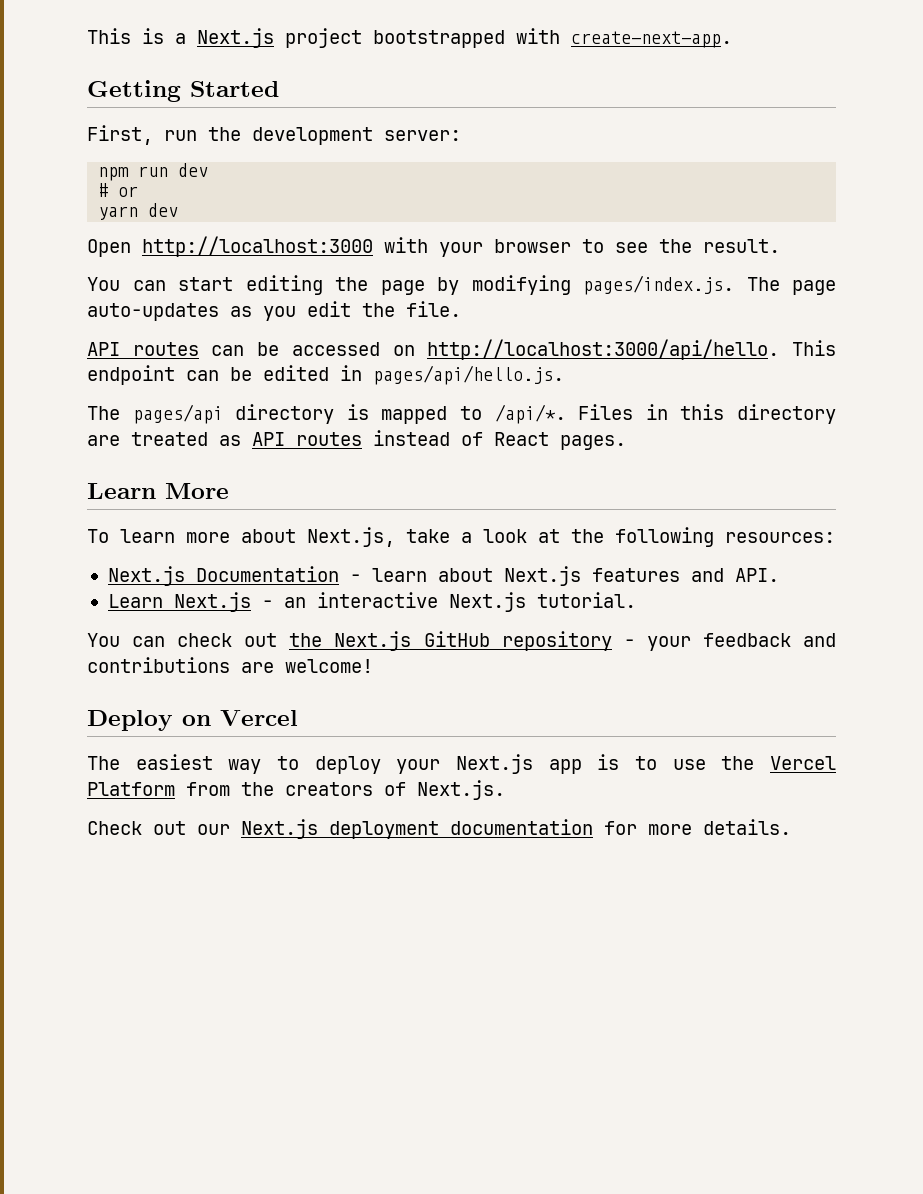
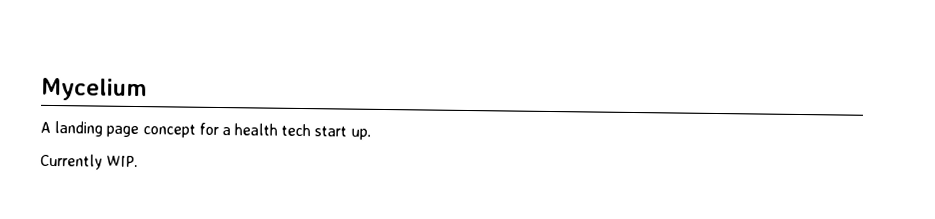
- This is a Next.js project bootstrapped with create-next-app.
- Getting Started
- First, run the development server:
- npm run dev
- # or
- yarn dev
- Open http://localhost:3000 with your browser to see the result.
- You can start editing the page by modifying pages/index.js. The page auto-updates as you edit the file.
- API routes can be accessed on http://localhost:3000/api/hello. This endpoint can be edited in pages/api/hello.js.
- The pages/api directory is mapped to /api/*. Files in this directory are treated as API routes instead of React pages.
- Learn More
- To learn more about Next.js, take a look at the following resources:
- Next.js Documentation - learn about Next.js features and API.
- Learn Next.js - an interactive Next.js tutorial.
- You can check out the Next.js GitHub repository - your feedback and contributions are welcome!
- Deploy on Vercel
- The easiest way to deploy your Next.js app is to use the Vercel Platform from the creators of Next.js.
- Check out our Next.js deployment documentation for more details.
+ Mycelium
+ A landing page concept for a health tech start up.
+ Currently WIP.

